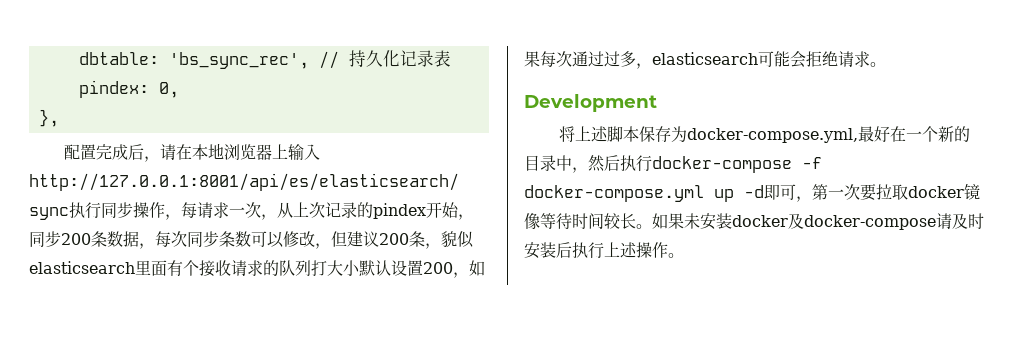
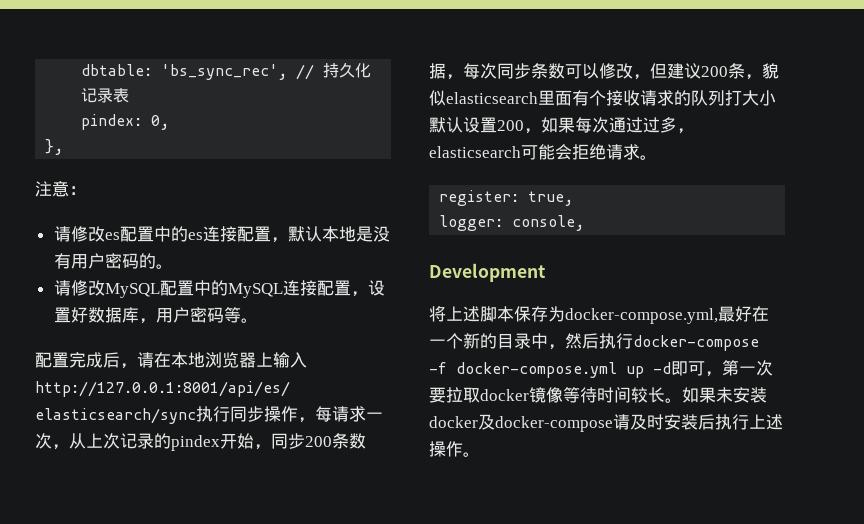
+ 注意：
+ 请修改es配置中的es连接配置，默认本地是没有用户密码的。
+ 请修改MySQL配置中的MySQL连接配置，设置好数据库，用户密码等。
+ register: true,
+ logger: console,

